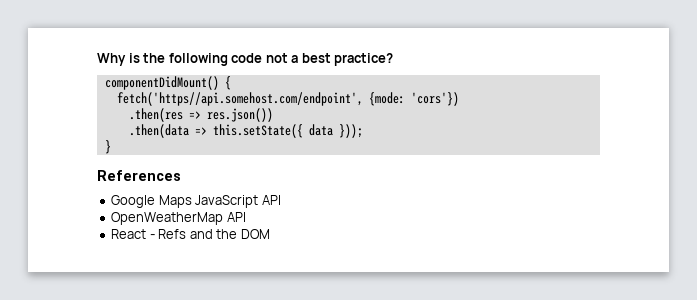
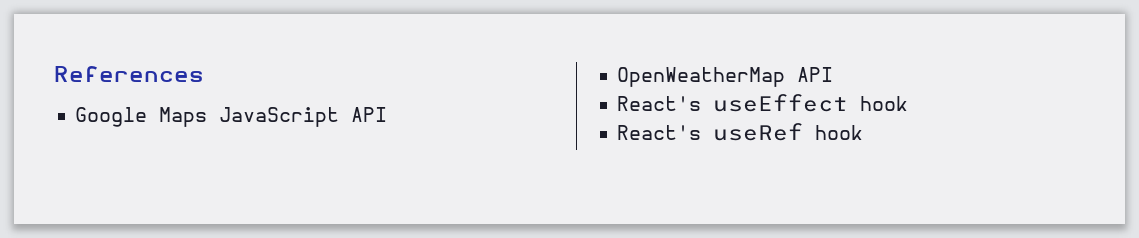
- Why is the following code not a best practice?
- componentDidMount() {
- fetch('https//api.somehost.com/endpoint', {mode: 'cors'})
- .then(res => res.json())
- .then(data => this.setState({ data }));
- }
- React - Refs and the DOM
+ React's useEffect hook
+ React's useRef hook

